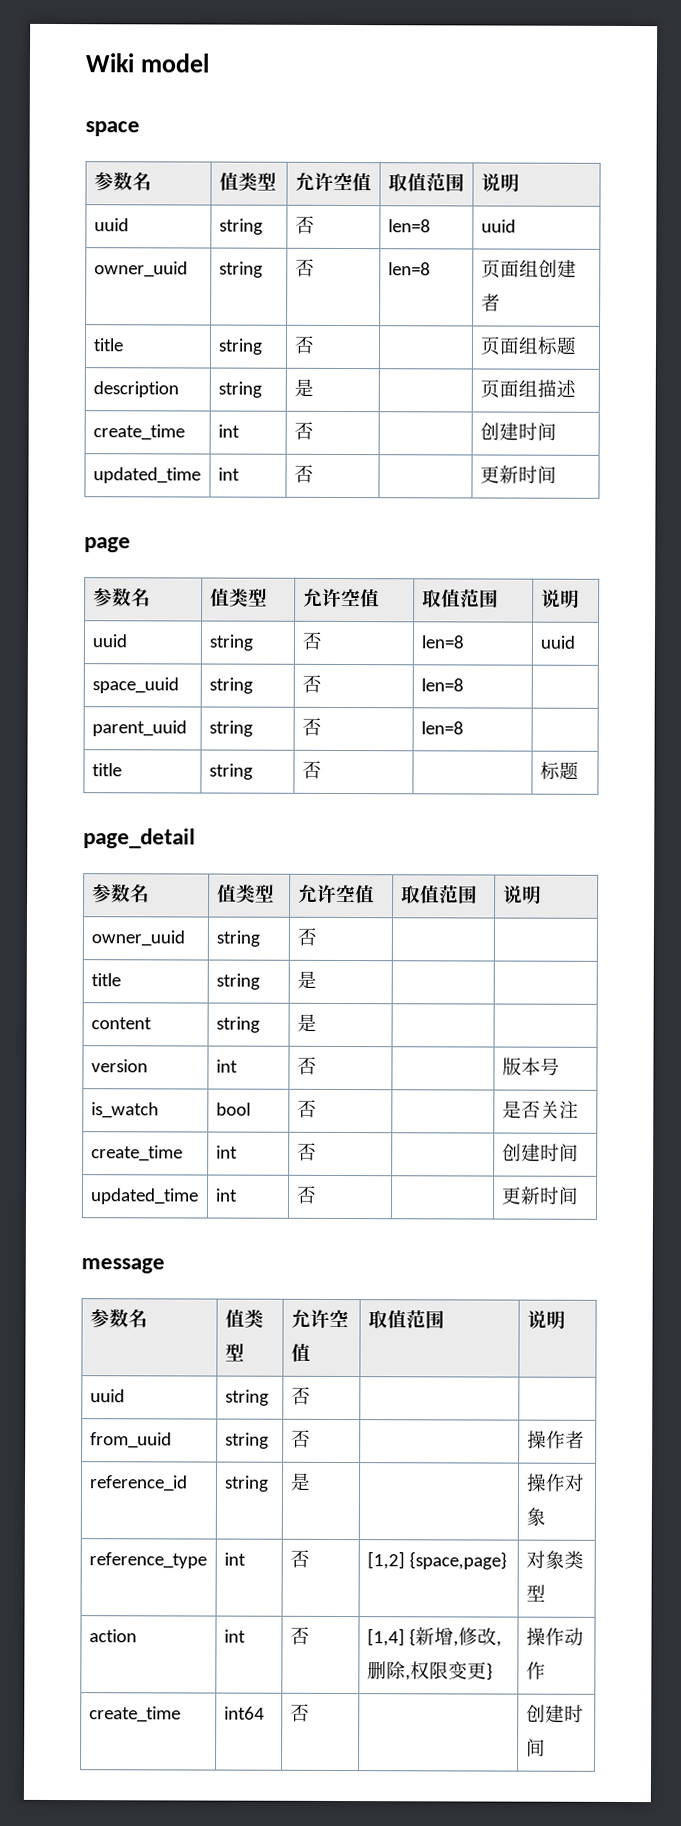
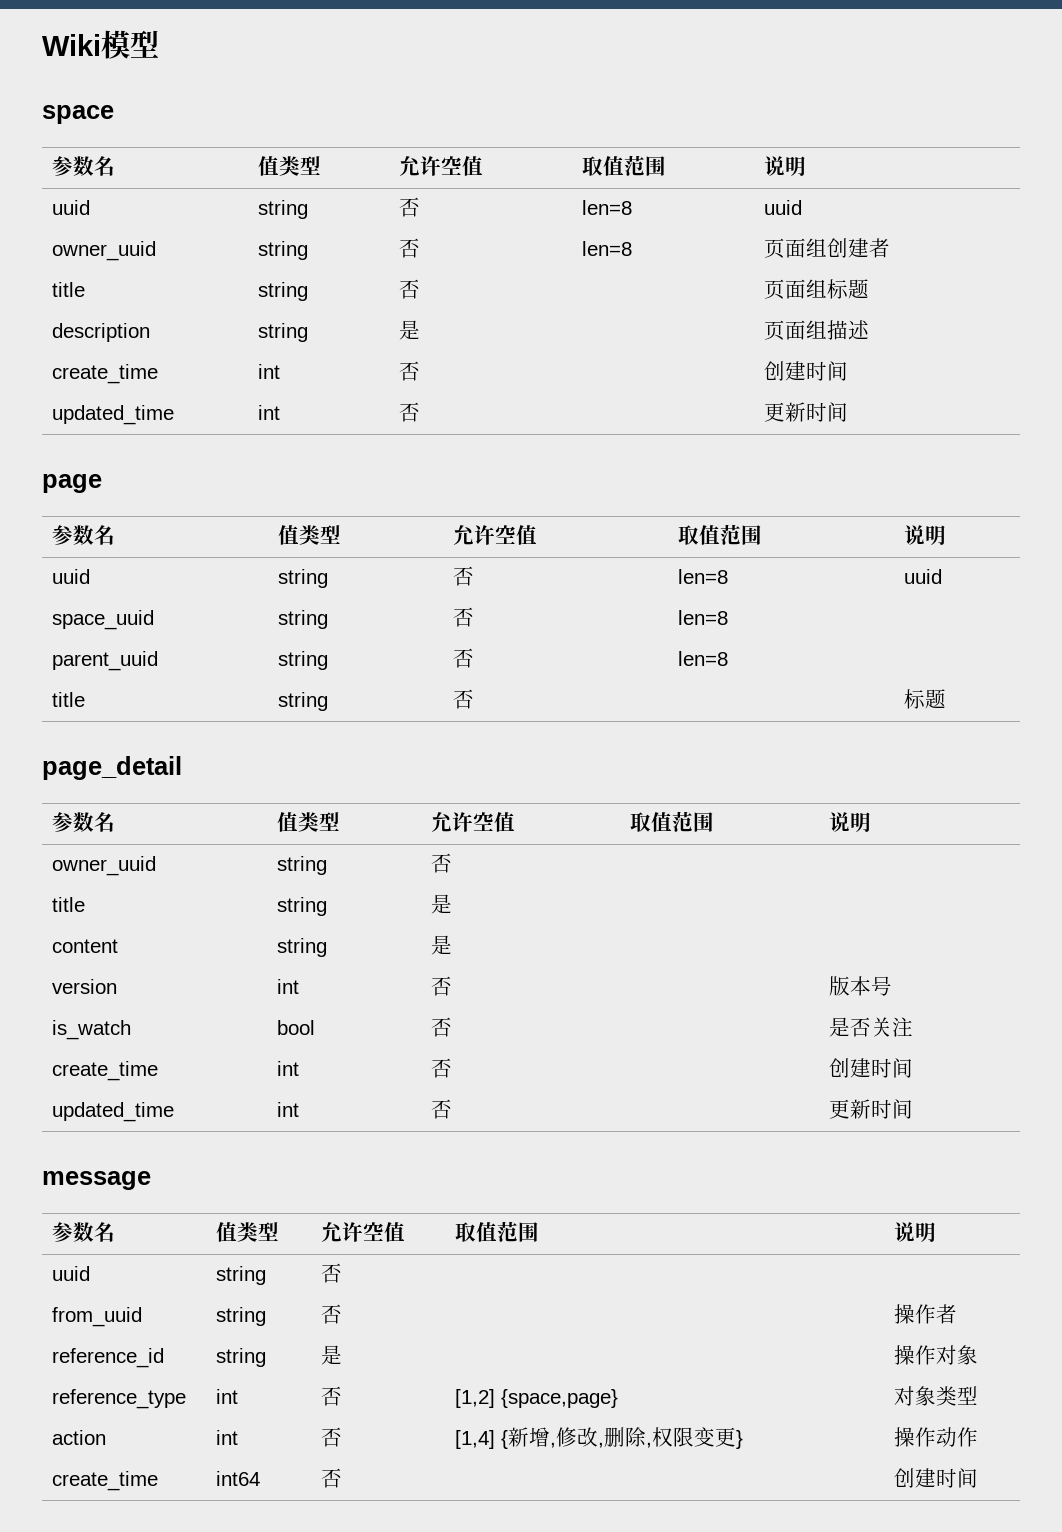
- Wiki model
+ Wiki模型

